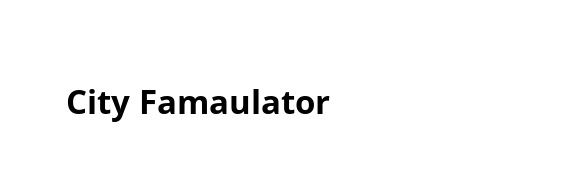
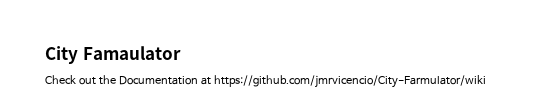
+ Check out the Documentation at https://github.com/jmrvicencio/City-Farmulator/wiki

